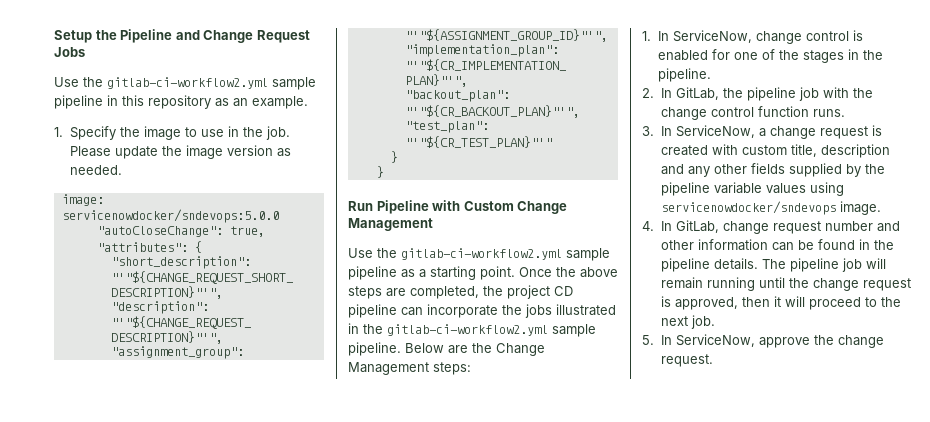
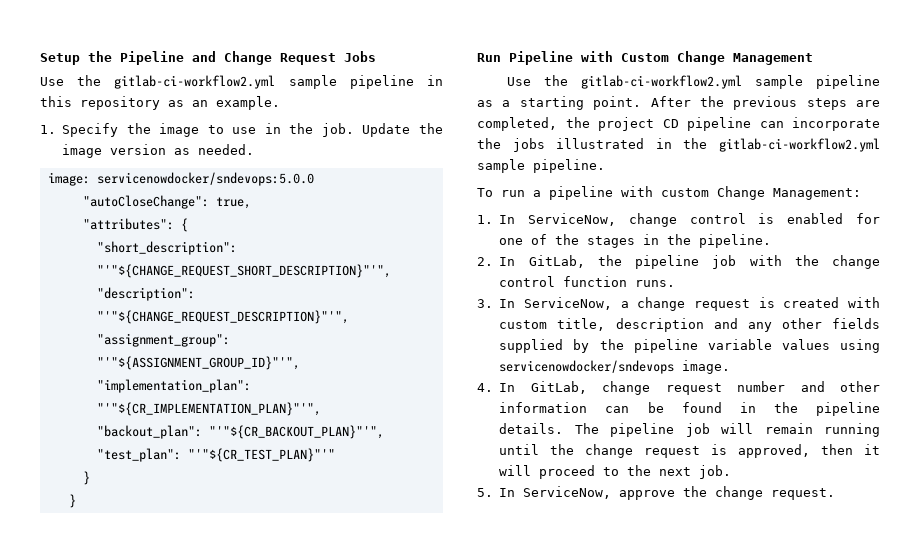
- Please update the image version as needed.
+ Update the image version as needed.
- Once the above steps are completed, the project CD pipeline can incorporate the jobs illustrated in the gitlab-ci-workflow2.yml sample pipeline. Below are the Change Management steps:
+ After the previous steps are completed, the project CD pipeline can incorporate the jobs illustrated in the gitlab-ci-workflow2.yml sample pipeline.
+ To run a pipeline with custom Change Management:

